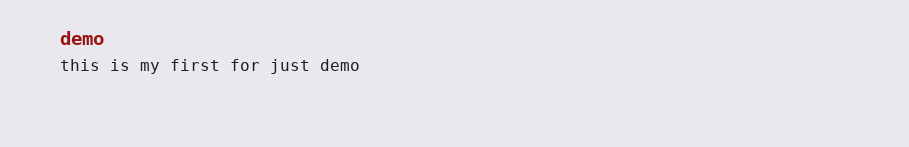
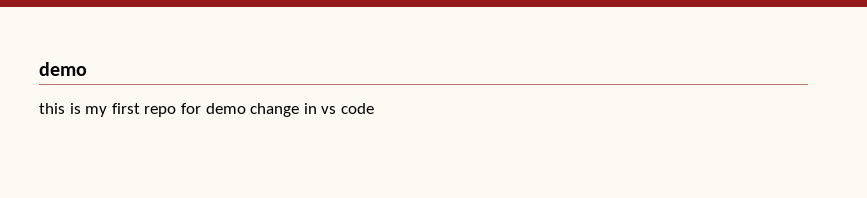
- this is my first for just demo
+ this is my first repo for demo change in vs code

